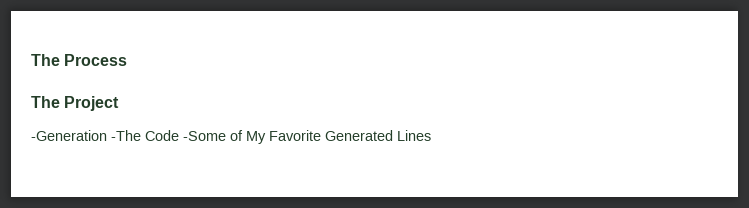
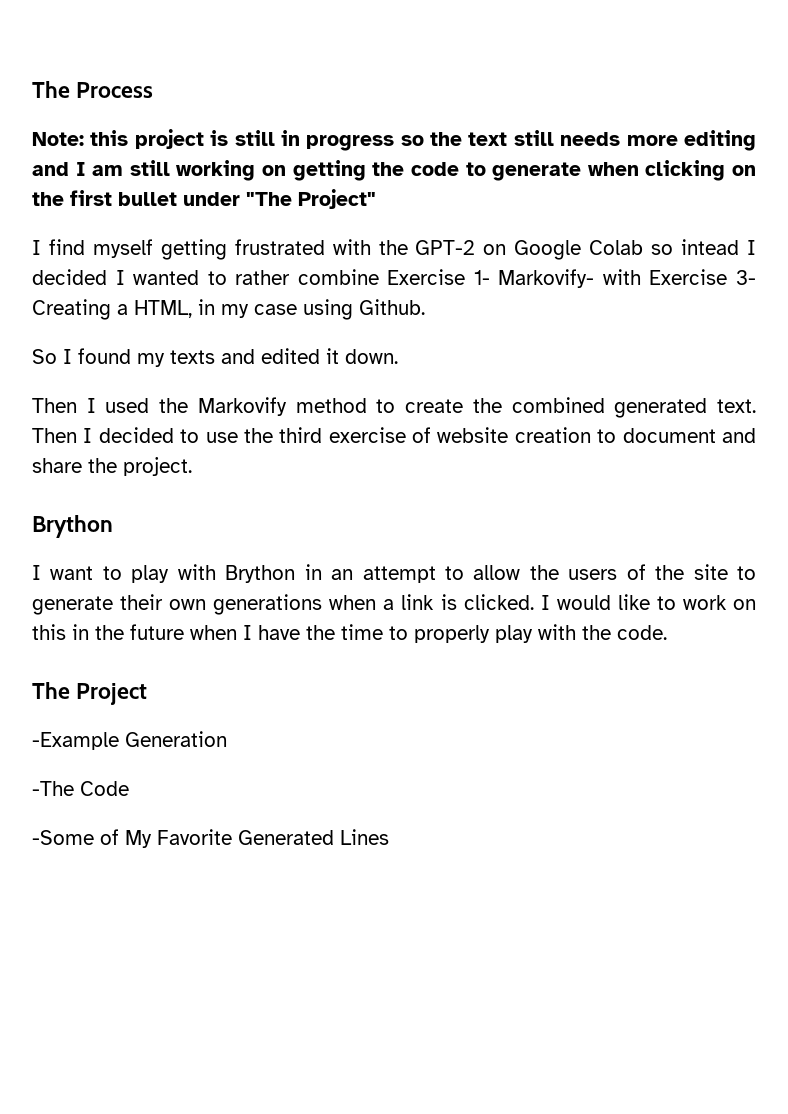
+ Note: this project is still in progress so the text still needs more editing and I am still working on getting the code to generate when clicking on the first bullet under "The Project"
+ I find myself getting frustrated with the GPT-2 on Google Colab so intead I decided I wanted to rather combine Exercise 1- Markovify- with Exercise 3- Creating a HTML, in my case using Github.
+ So I found my texts and edited it down.
+ Then I used the Markovify method to create the combined generated text. Then I decided to use the third exercise of website creation to document and share the project.
+ Brython
+ I want to play with Brython in an attempt to allow the users of the site to generate their own generations when a link is clicked. I would like to work on this in the future when I have the time to properly play with the code.
- -Generation -The Code -Some of My Favorite Generated Lines
+ -Example Generation
+ -The Code
+ -Some of My Favorite Generated Lines

